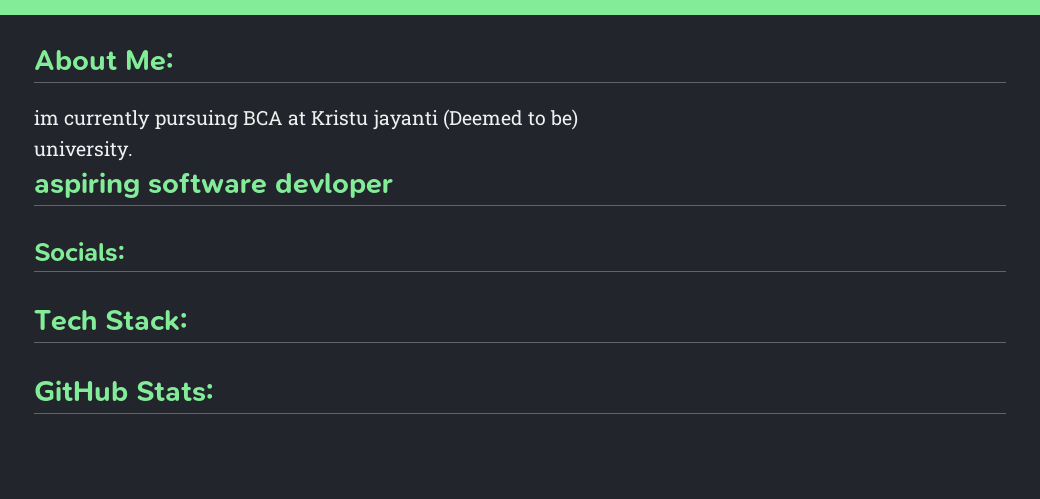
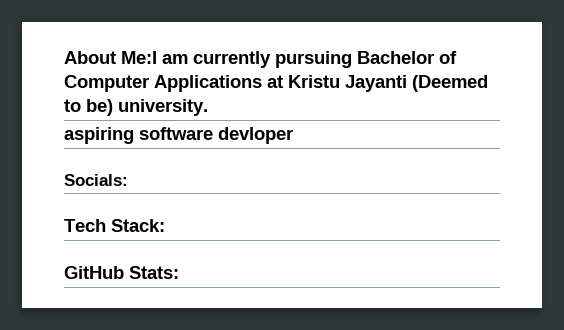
- About Me:
- im currently pursuing BCA at Kristu jayanti (Deemed to be)
- university.
+ About Me:I am currently pursuing Bachelor of Computer Applications at Kristu Jayanti (Deemed to be) university.

